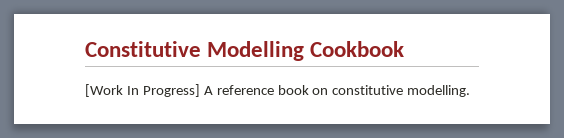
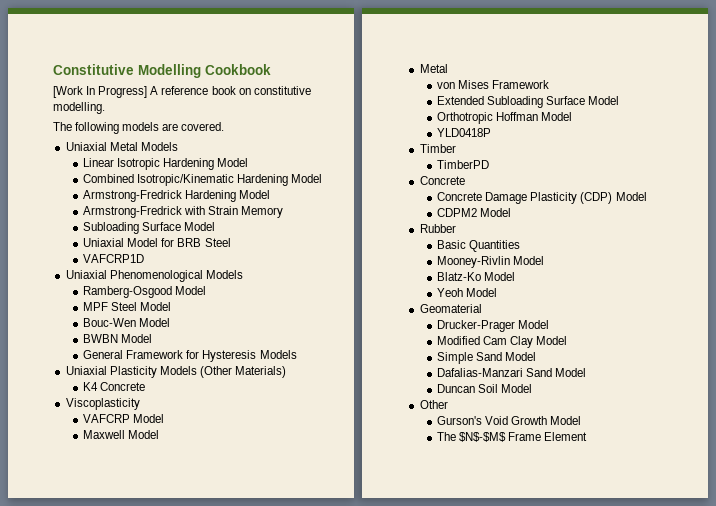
+ The following models are covered.
+ Uniaxial Metal Models
+ Linear Isotropic Hardening Model
+ Combined Isotropic/Kinematic Hardening Model
+ Armstrong-Fredrick Hardening Model
+ Armstrong-Fredrick with Strain Memory
+ Subloading Surface Model
+ Uniaxial Model for BRB Steel
+ VAFCRP1D
+ Uniaxial Phenomenological Models
+ Ramberg-Osgood Model
+ MPF Steel Model
+ Bouc-Wen Model
+ BWBN Model
+ General Framework for Hysteresis Models
+ Uniaxial Plasticity Models (Other Materials)
+ K4 Concrete
+ Viscoplasticity
+ VAFCRP Model
+ Maxwell Model
+ Metal
+ von Mises Framework
+ Extended Subloading Surface Model
+ Orthotropic Hoffman Model
+ YLD0418P
+ Timber
+ TimberPD
+ Concrete
+ Concrete Damage Plasticity (CDP) Model
+ CDPM2 Model
+ Rubber
+ Basic Quantities
+ Mooney-Rivlin Model
+ Blatz-Ko Model
+ Yeoh Model
+ Geomaterial
+ Drucker-Prager Model
+ Modified Cam Clay Model
+ Simple Sand Model
+ Dafalias-Manzari Sand Model
+ Duncan Soil Model
+ Other
+ Gurson's Void Growth Model
+ The $N$-$M$ Frame Element

